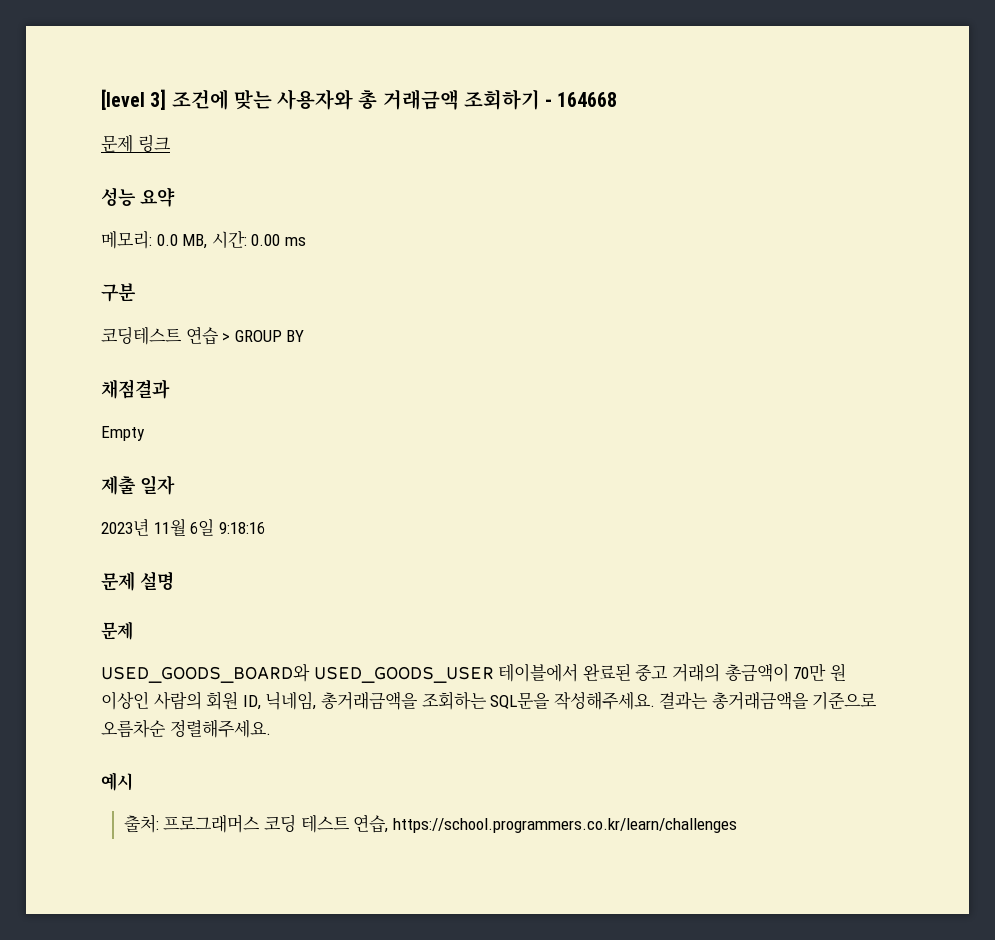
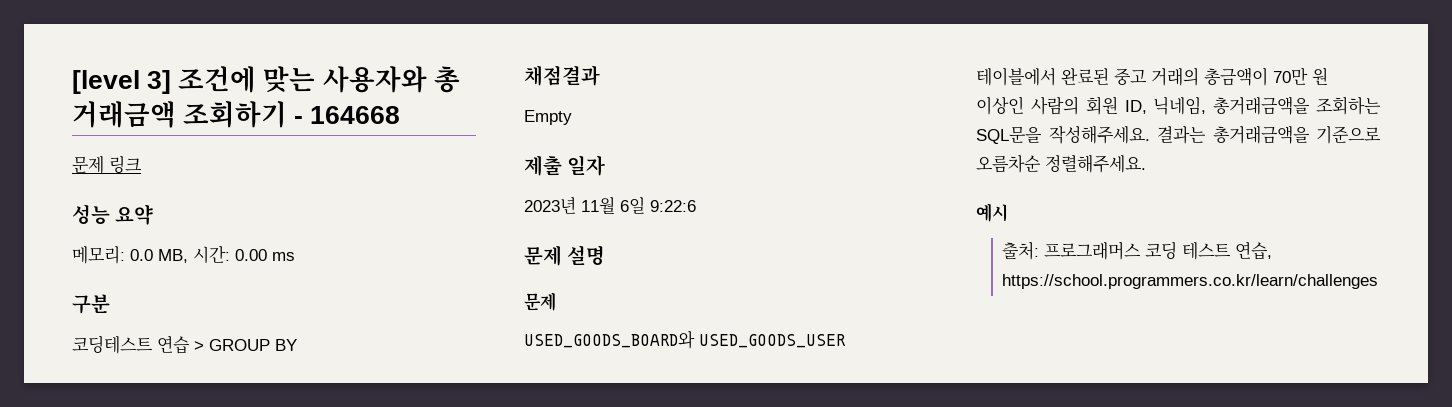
- 2023년 11월 6일 9:18:16
+ 2023년 11월 6일 9:22:6

